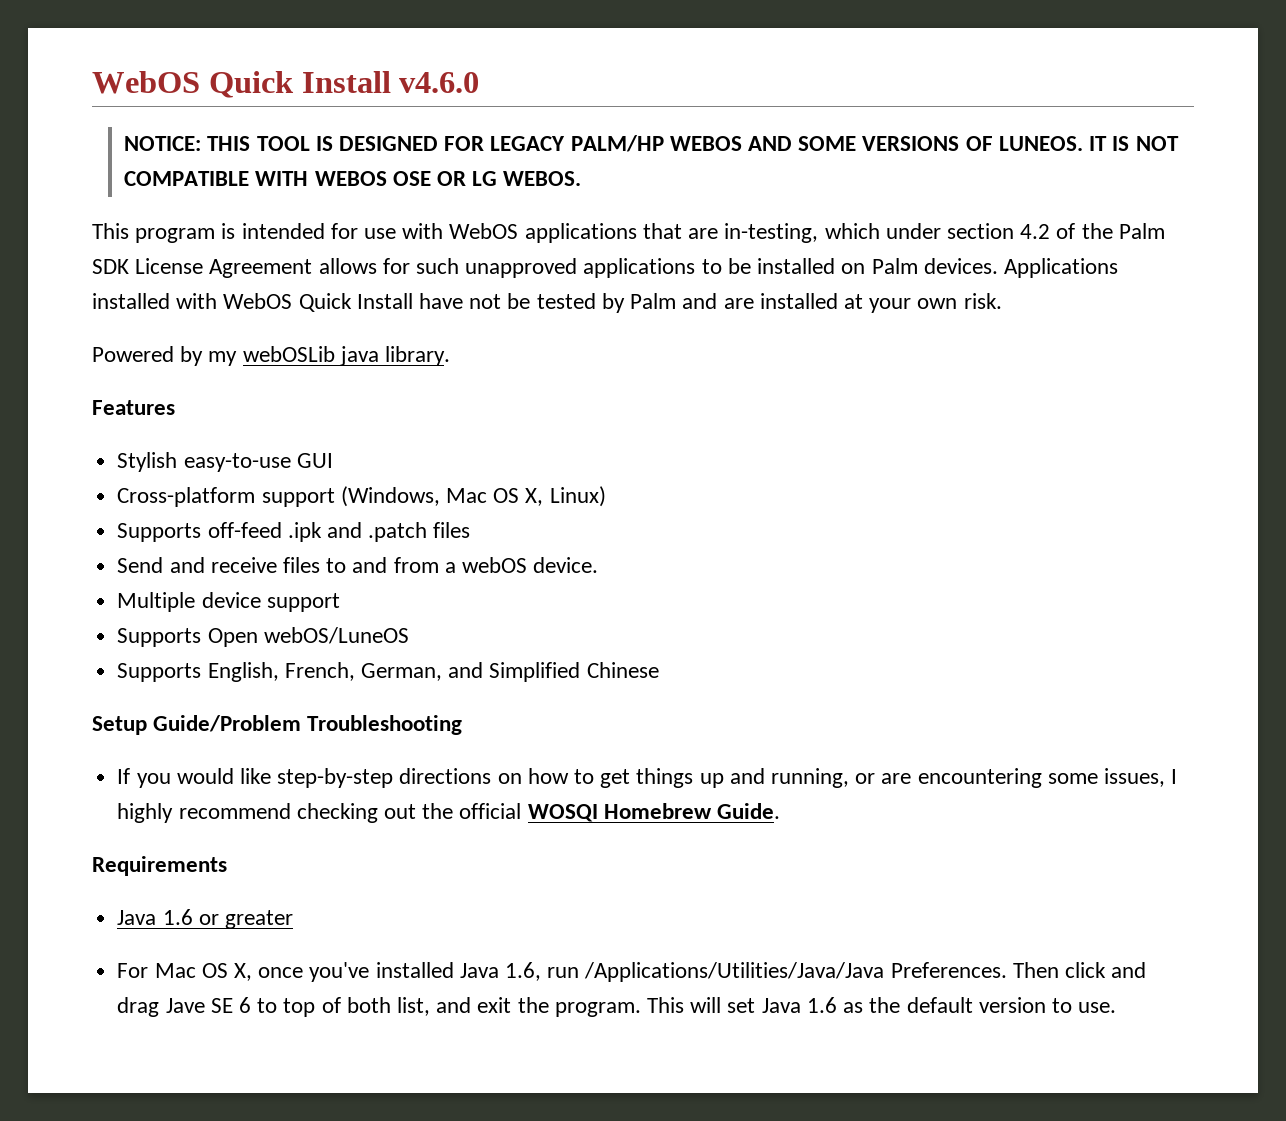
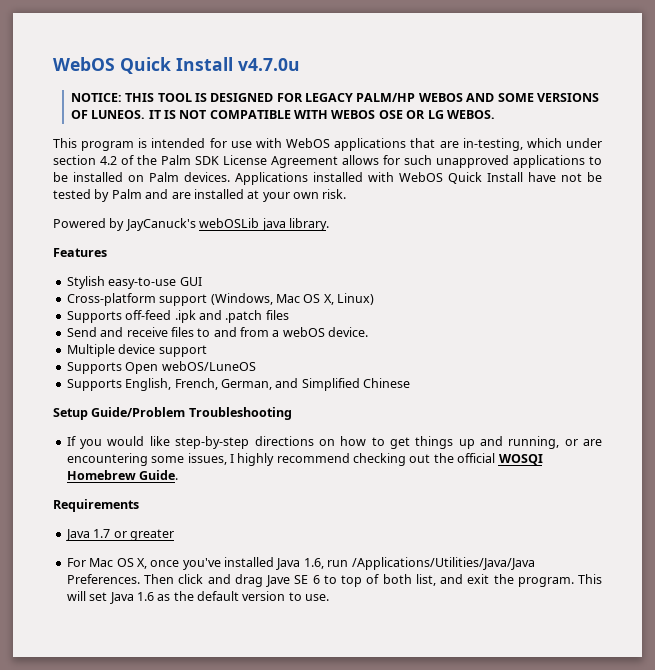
- WebOS Quick Install v4.6.0
+ WebOS Quick Install v4.7.0u
- Powered by my webOSLib java library.
+ Powered by JayCanuck's webOSLib java library.
- Java 1.6 or greater
+ Java 1.7 or greater

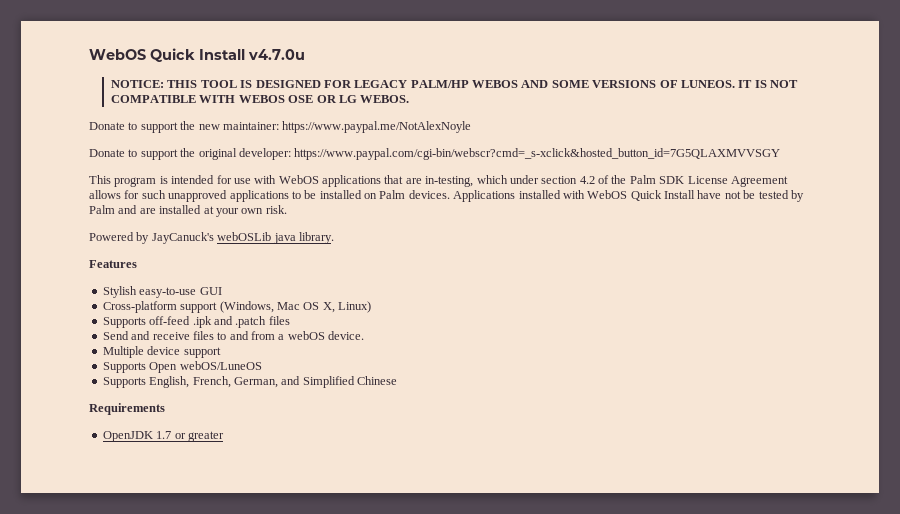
+ Donate to support the new maintainer: https://www.paypal.me/NotAlexNoyle
+ Donate to support the original developer: https://www.paypal.com/cgi-bin/webscr?cmd=_s-xclick&hosted_button_id=7G5QLAXMVVSGY
- Setup Guide/Problem Troubleshooting
- If you would like step-by-step directions on how to get things up and running, or are encountering some issues, I highly recommend checking out the official WOSQI Homebrew Guide.
- Java 1.7 or greater
+ OpenJDK 1.7 or greater
- For Mac OS X, once you've installed Java 1.6, run /Applications/Utilities/Java/Java Preferences. Then click and drag Jave SE 6 to top of both list, and exit the program. This will set Java 1.6 as the default version to use.

